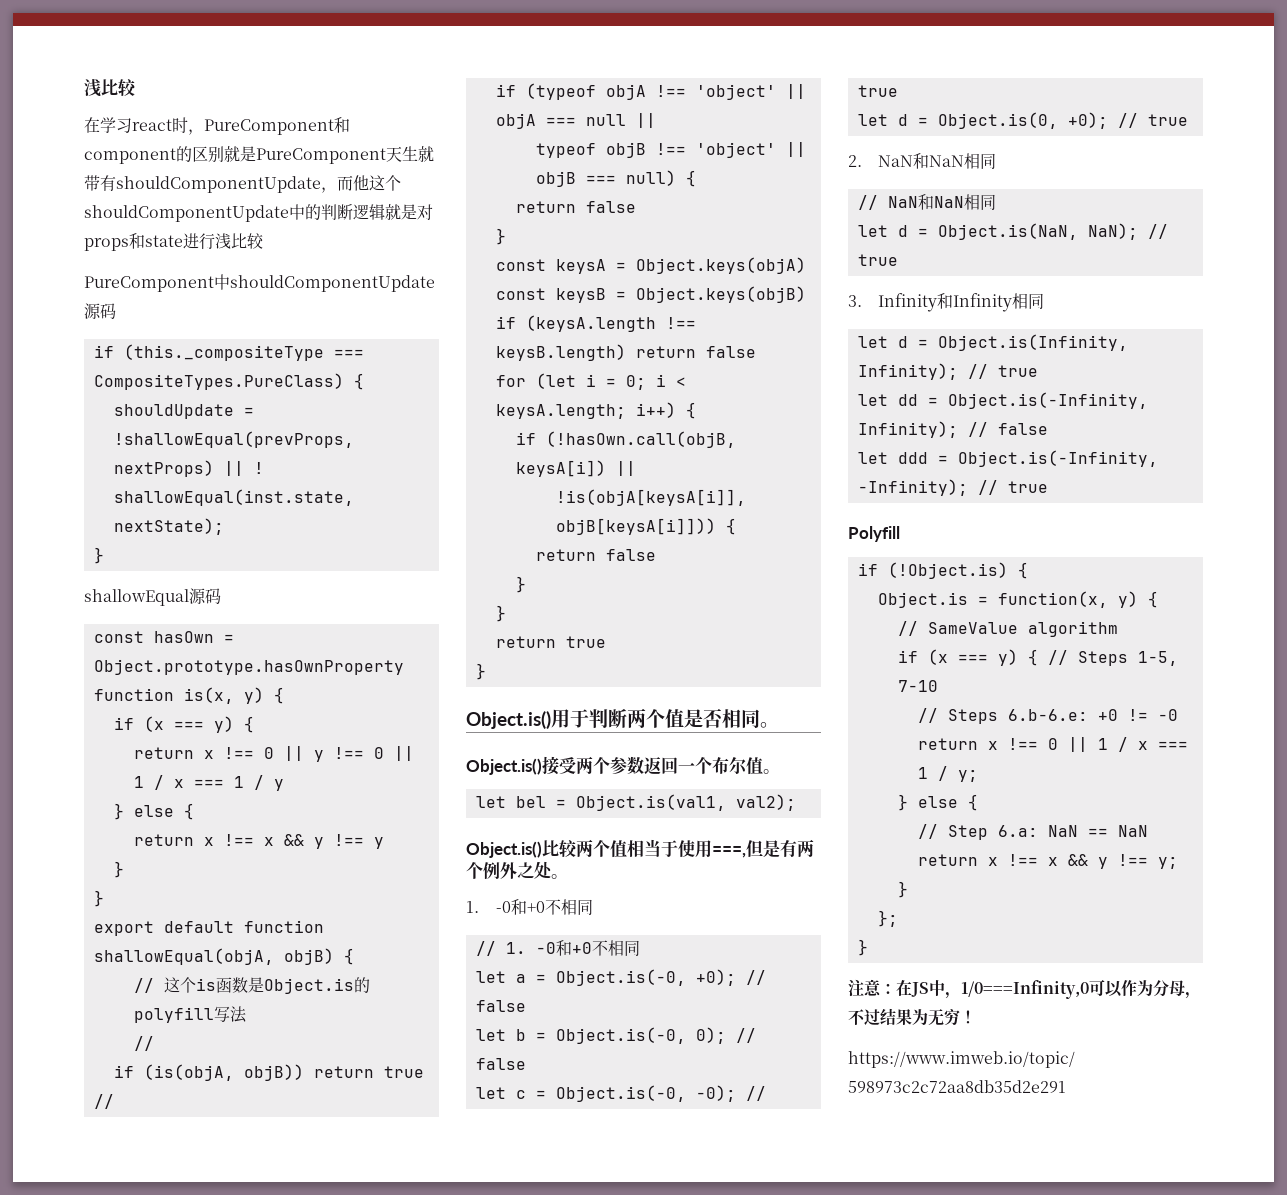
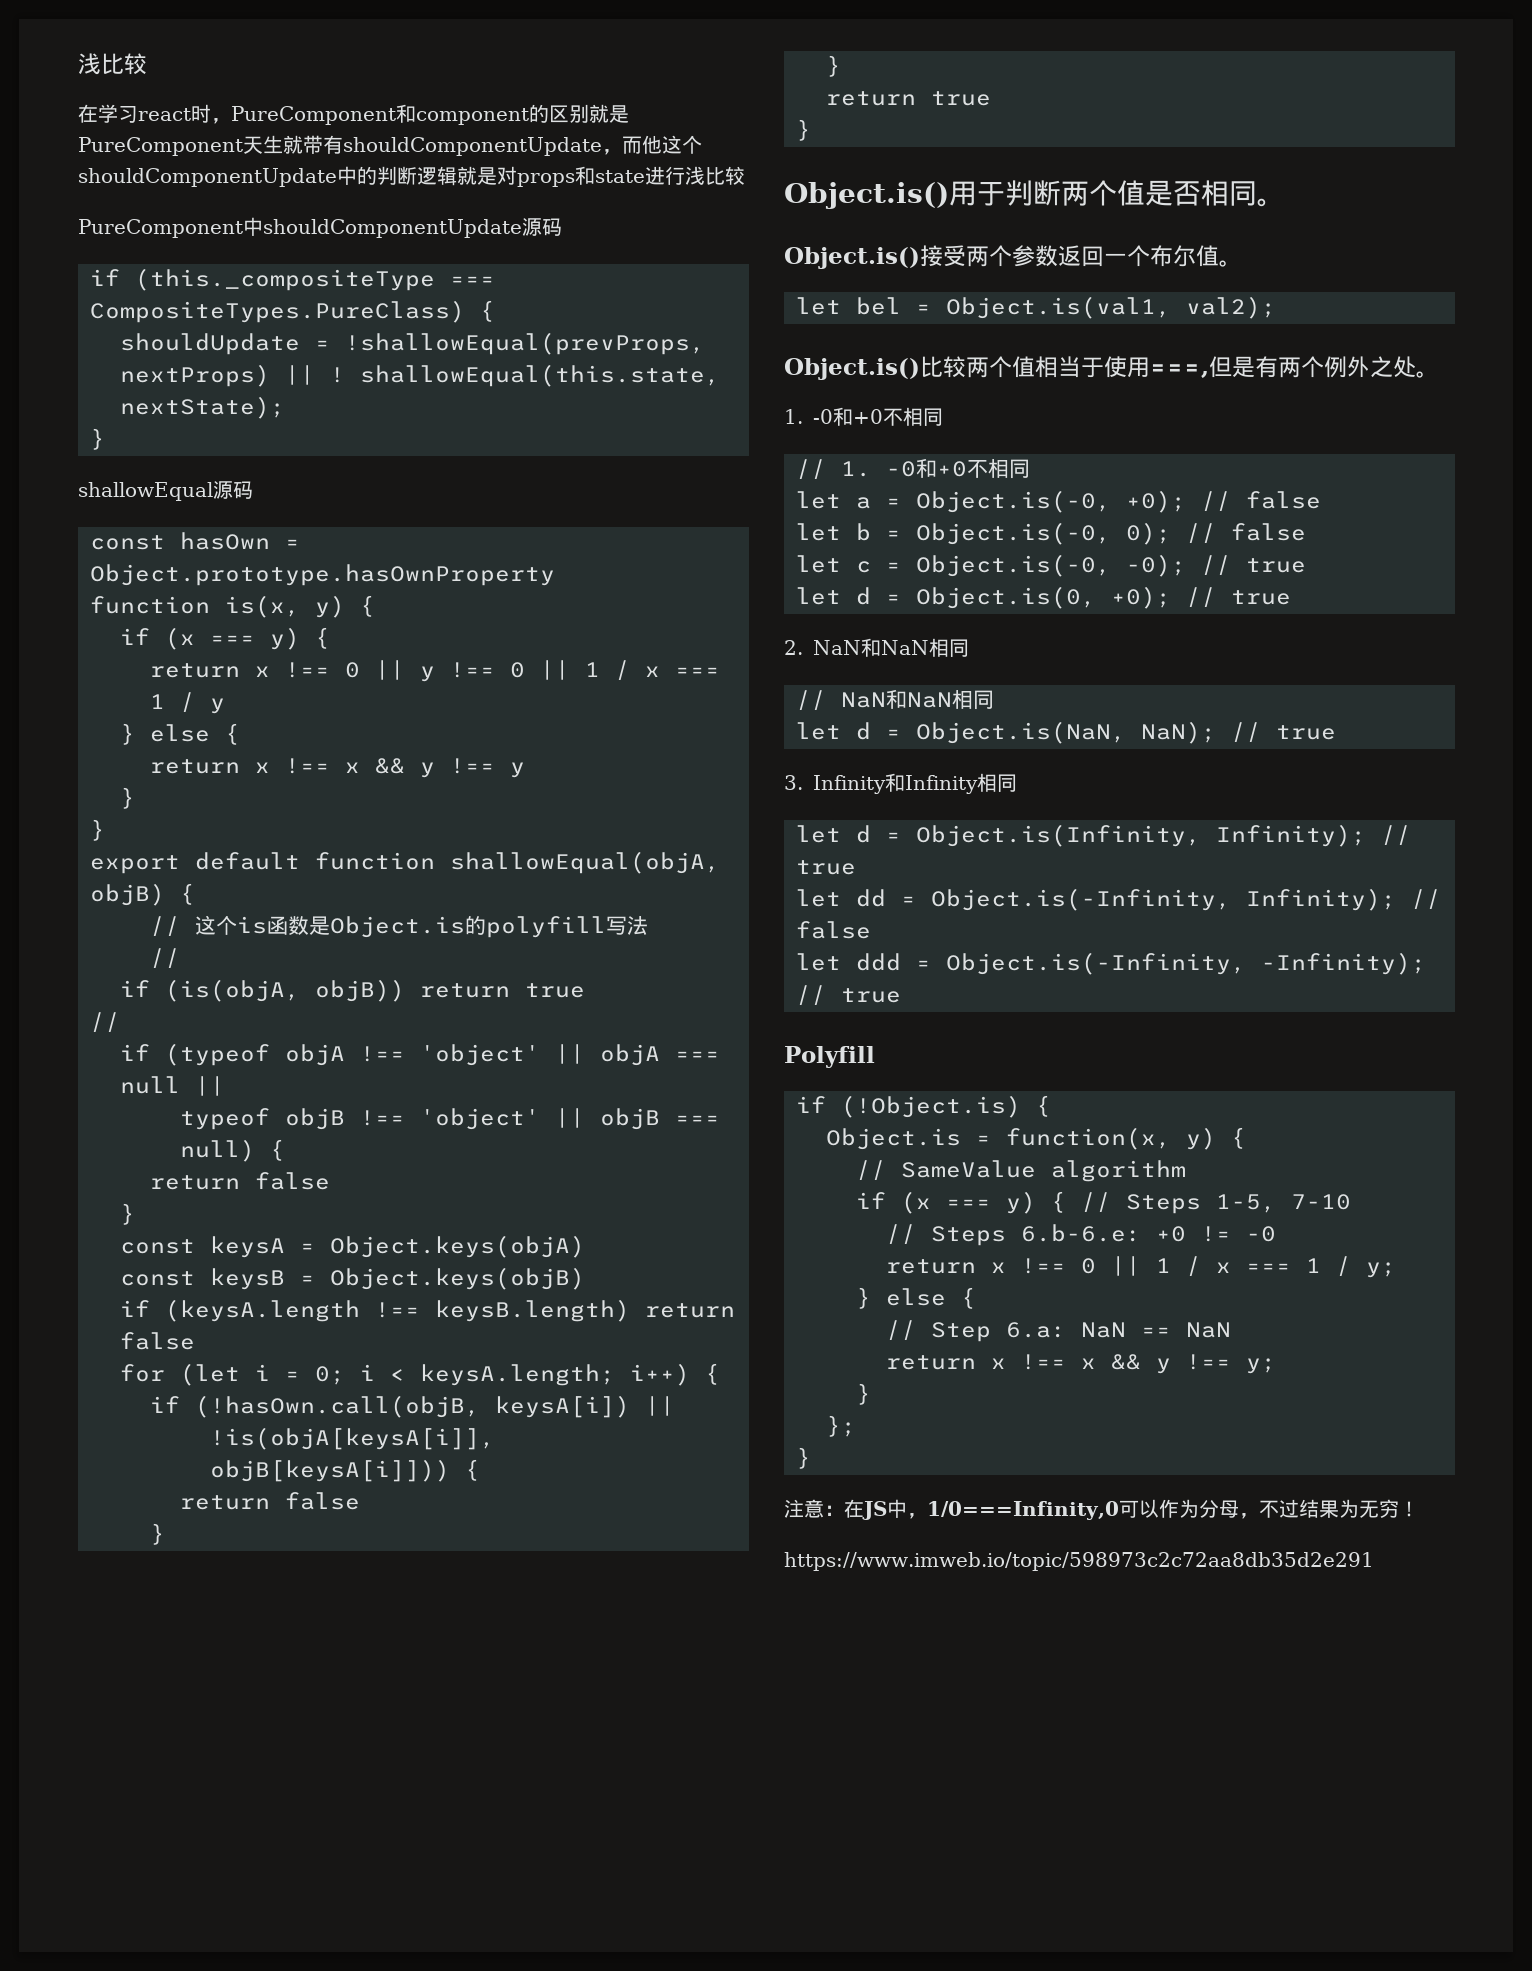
- shouldUpdate = !shallowEqual(prevProps, nextProps) || ! shallowEqual(inst.state, nextState);
+ shouldUpdate = !shallowEqual(prevProps, nextProps) || ! shallowEqual(this.state, nextState);

